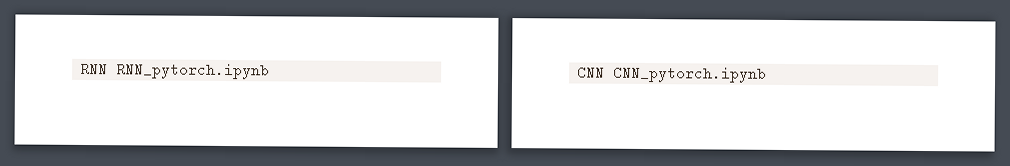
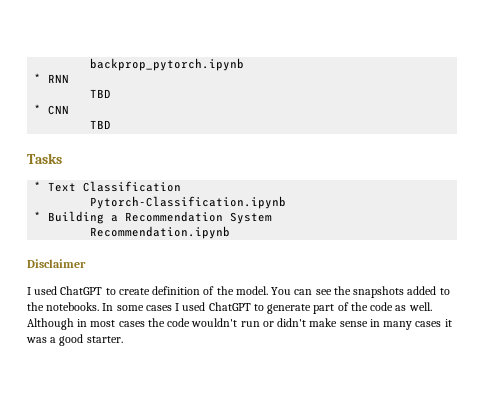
- RNN RNN_pytorch.ipynb
- CNN CNN_pytorch.ipynb
+ backprop_pytorch.ipynb
+ * RNN
+ TBD
+ * CNN
+ TBD
+ Tasks
+ * Text Classification
+ Pytorch-Classification.ipynb
+ * Building a Recommendation System
+ Recommendation.ipynb
+ Disclaimer
+ I used ChatGPT to create definition of the model. You can see the snapshots added to the notebooks. In some cases I used ChatGPT to generate part of the code as well. Although in most cases the code wouldn't run or didn't make sense in many cases it was a good starter.

